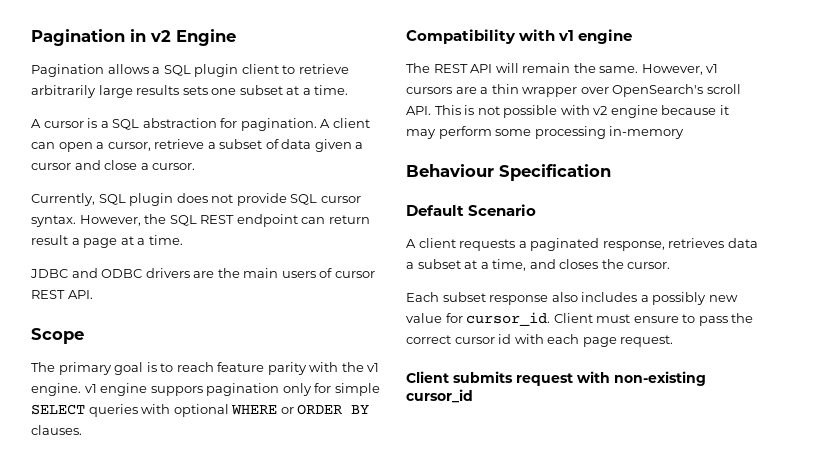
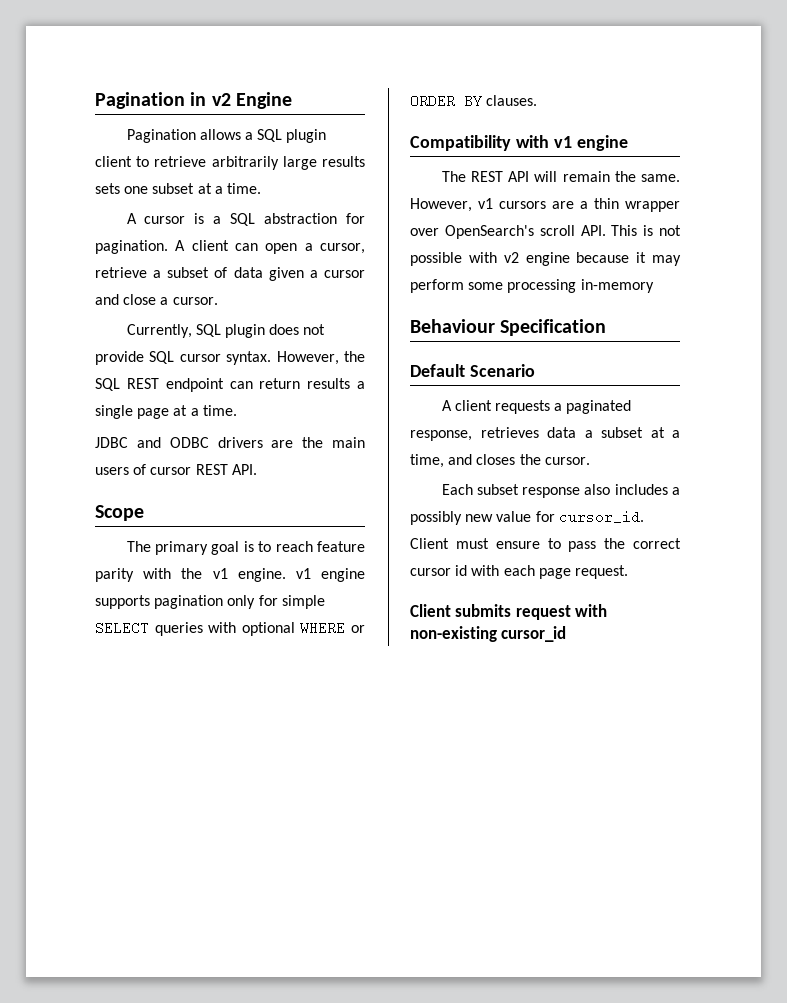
- However, the SQL REST endpoint can return result a page at a time.
+ However, the SQL REST endpoint can return results a single page at a time.
- The primary goal is to reach feature parity with the v1 engine. v1 engine suppors pagination only for simple SELECT queries with optional WHERE or ORDER BY clauses.
+ The primary goal is to reach feature parity with the v1 engine. v1 engine supports pagination only for simple SELECT queries with optional WHERE or ORDER BY clauses.

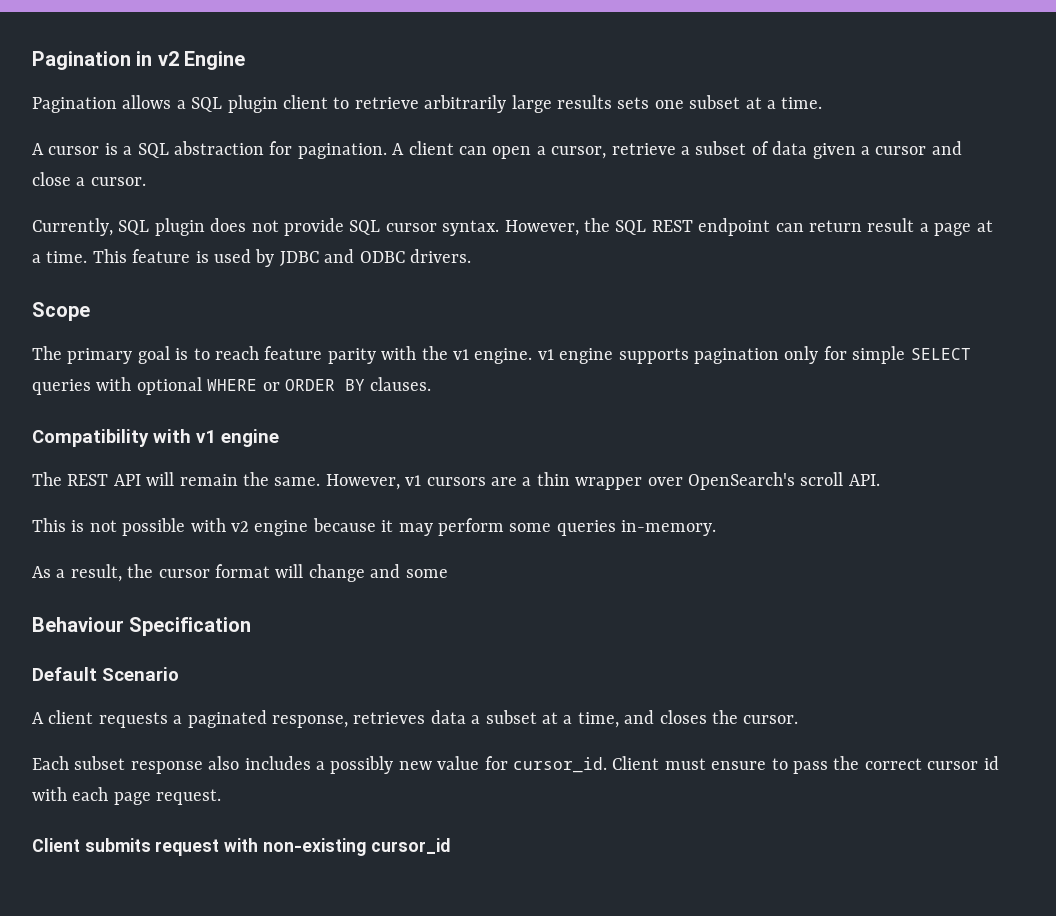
- However, the SQL REST endpoint can return results a single page at a time.
- JDBC and ODBC drivers are the main users of cursor REST API.
+ However, the SQL REST endpoint can return result a page at a time. This feature is used by JDBC and ODBC drivers.
- However, v1 cursors are a thin wrapper over OpenSearch's scroll API. This is not possible with v2 engine because it may perform some processing in-memory
+ However, v1 cursors are a thin wrapper over OpenSearch's scroll API.
+ This is not possible with v2 engine because it may perform some queries in-memory.
+ As a result, the cursor format will change and some

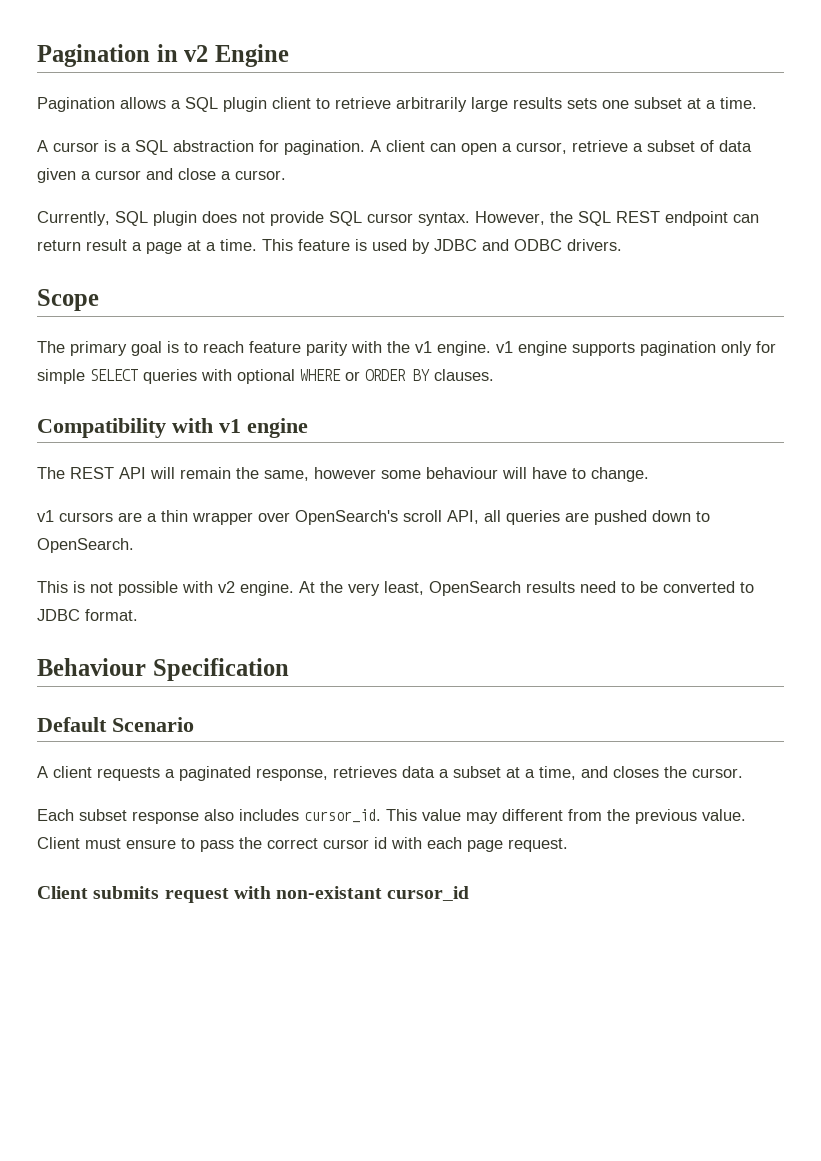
- The REST API will remain the same. However, v1 cursors are a thin wrapper over OpenSearch's scroll API.
+ The REST API will remain the same, however some behaviour will have to change.
+ v1 cursors are a thin wrapper over OpenSearch's scroll API, all queries are pushed down to OpenSearch.
- This is not possible with v2 engine because it may perform some queries in-memory.
- As a result, the cursor format will change and some
+ This is not possible with v2 engine. At the very least, OpenSearch results need to be converted to JDBC format.
- Each subset response also includes a possibly new value for cursor_id.
+ Each subset response also includes cursor_id. This value may different from the previous value.
- Client submits request with non-existing cursor_id
+ Client submits request with non-existant cursor_id

